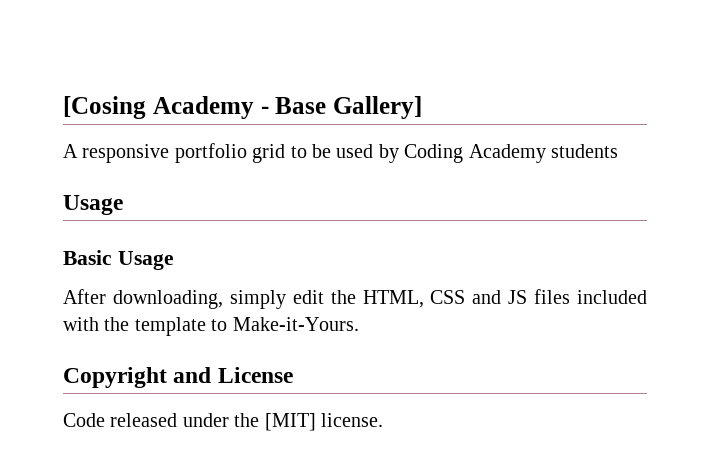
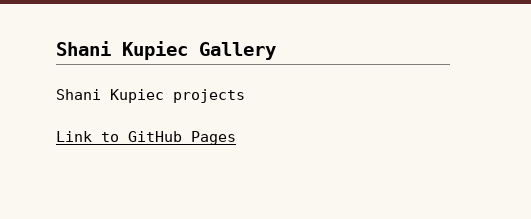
- [Cosing Academy - Base Gallery]
- A responsive portfolio grid to be used by Coding Academy students
- Usage
- Basic Usage
- After downloading, simply edit the HTML, CSS and JS files included with the template to Make-it-Yours.
- Copyright and License
- Code released under the [MIT] license.
+ Shani Kupiec Gallery
+ Shani Kupiec projects
+ Link to GitHub Pages

